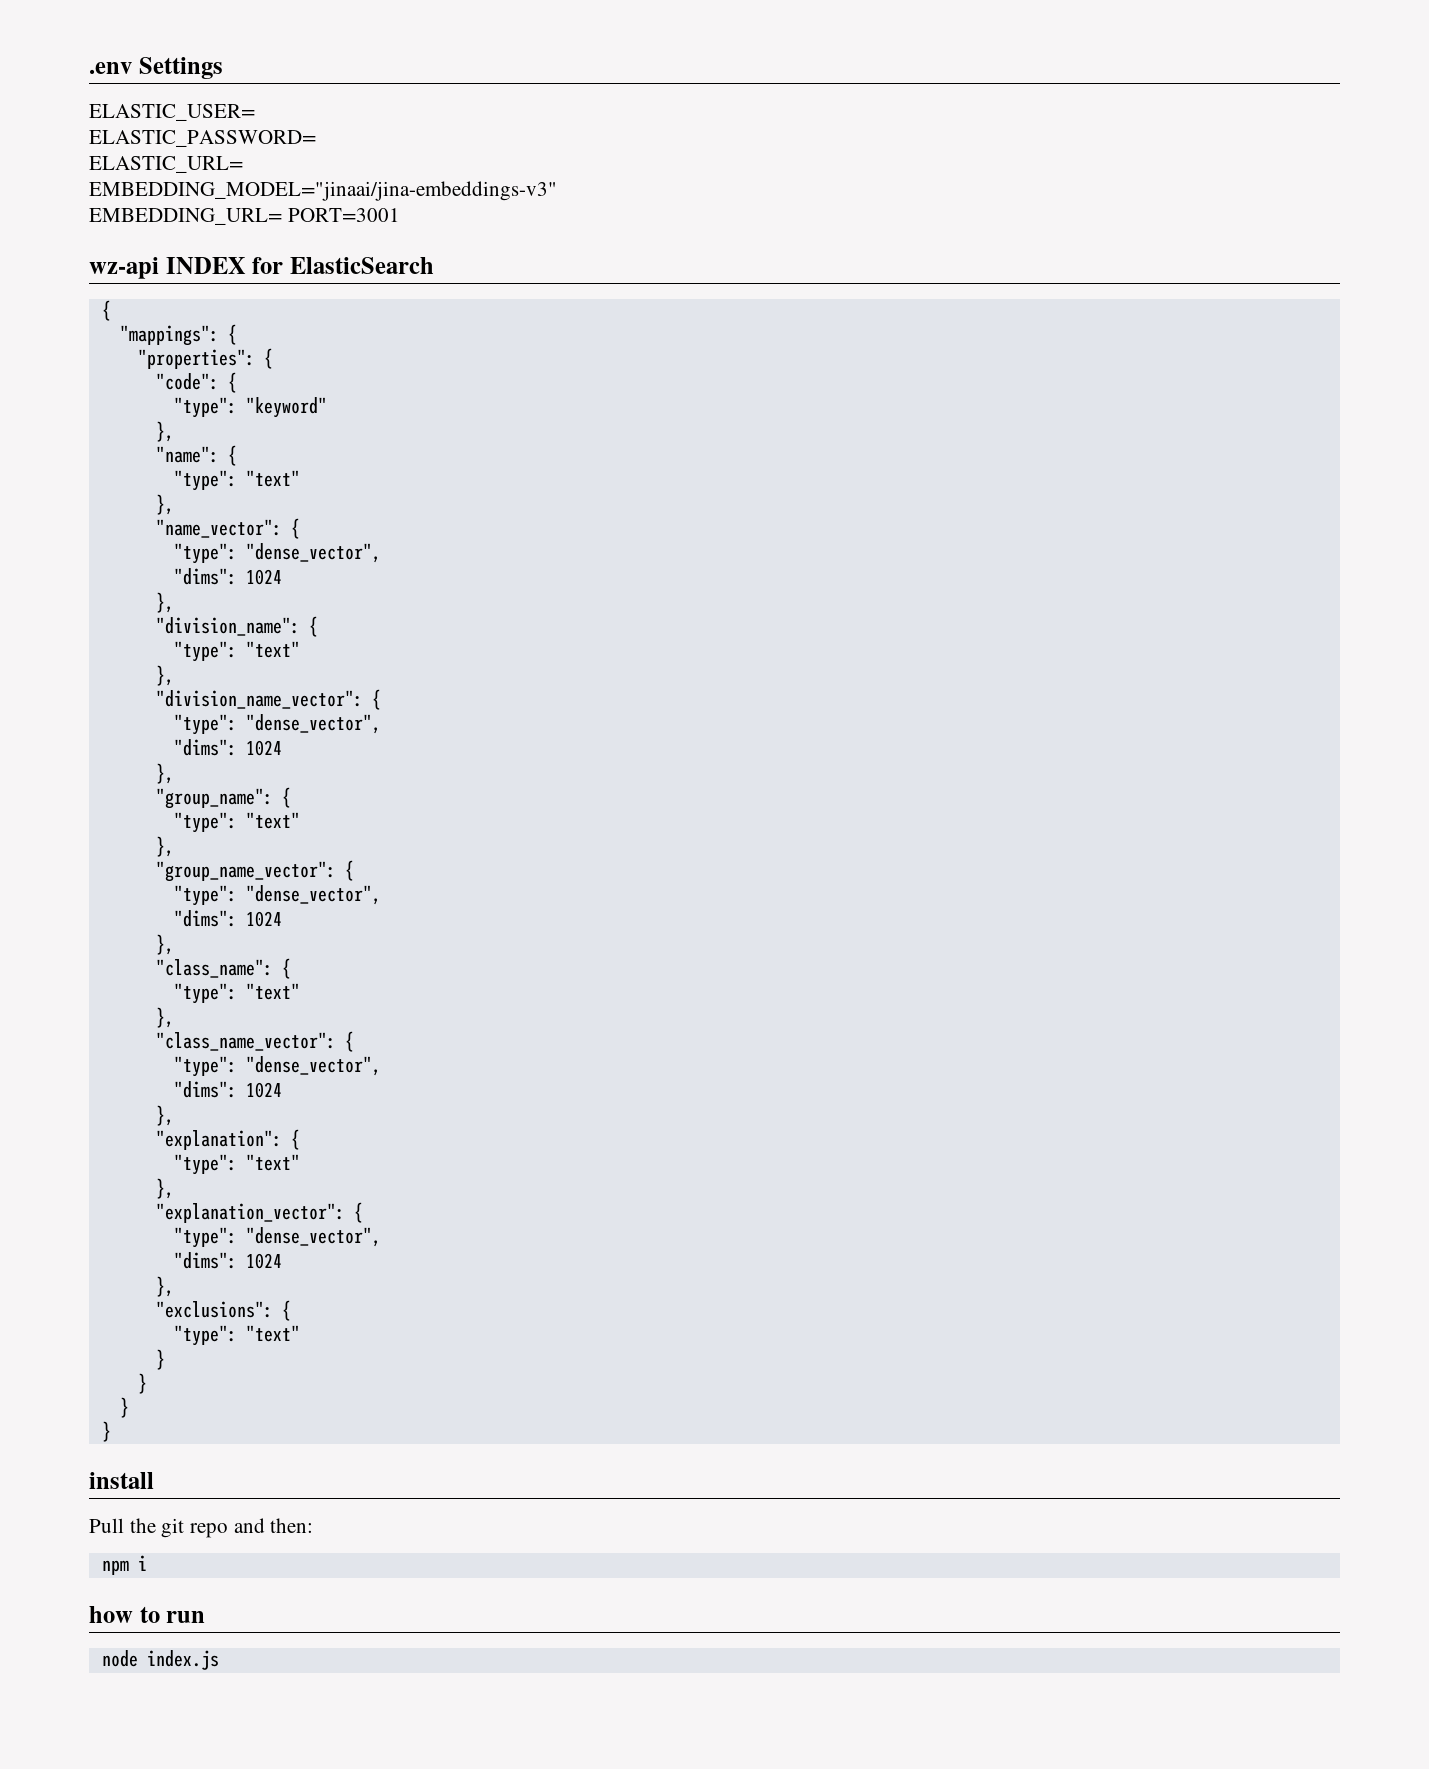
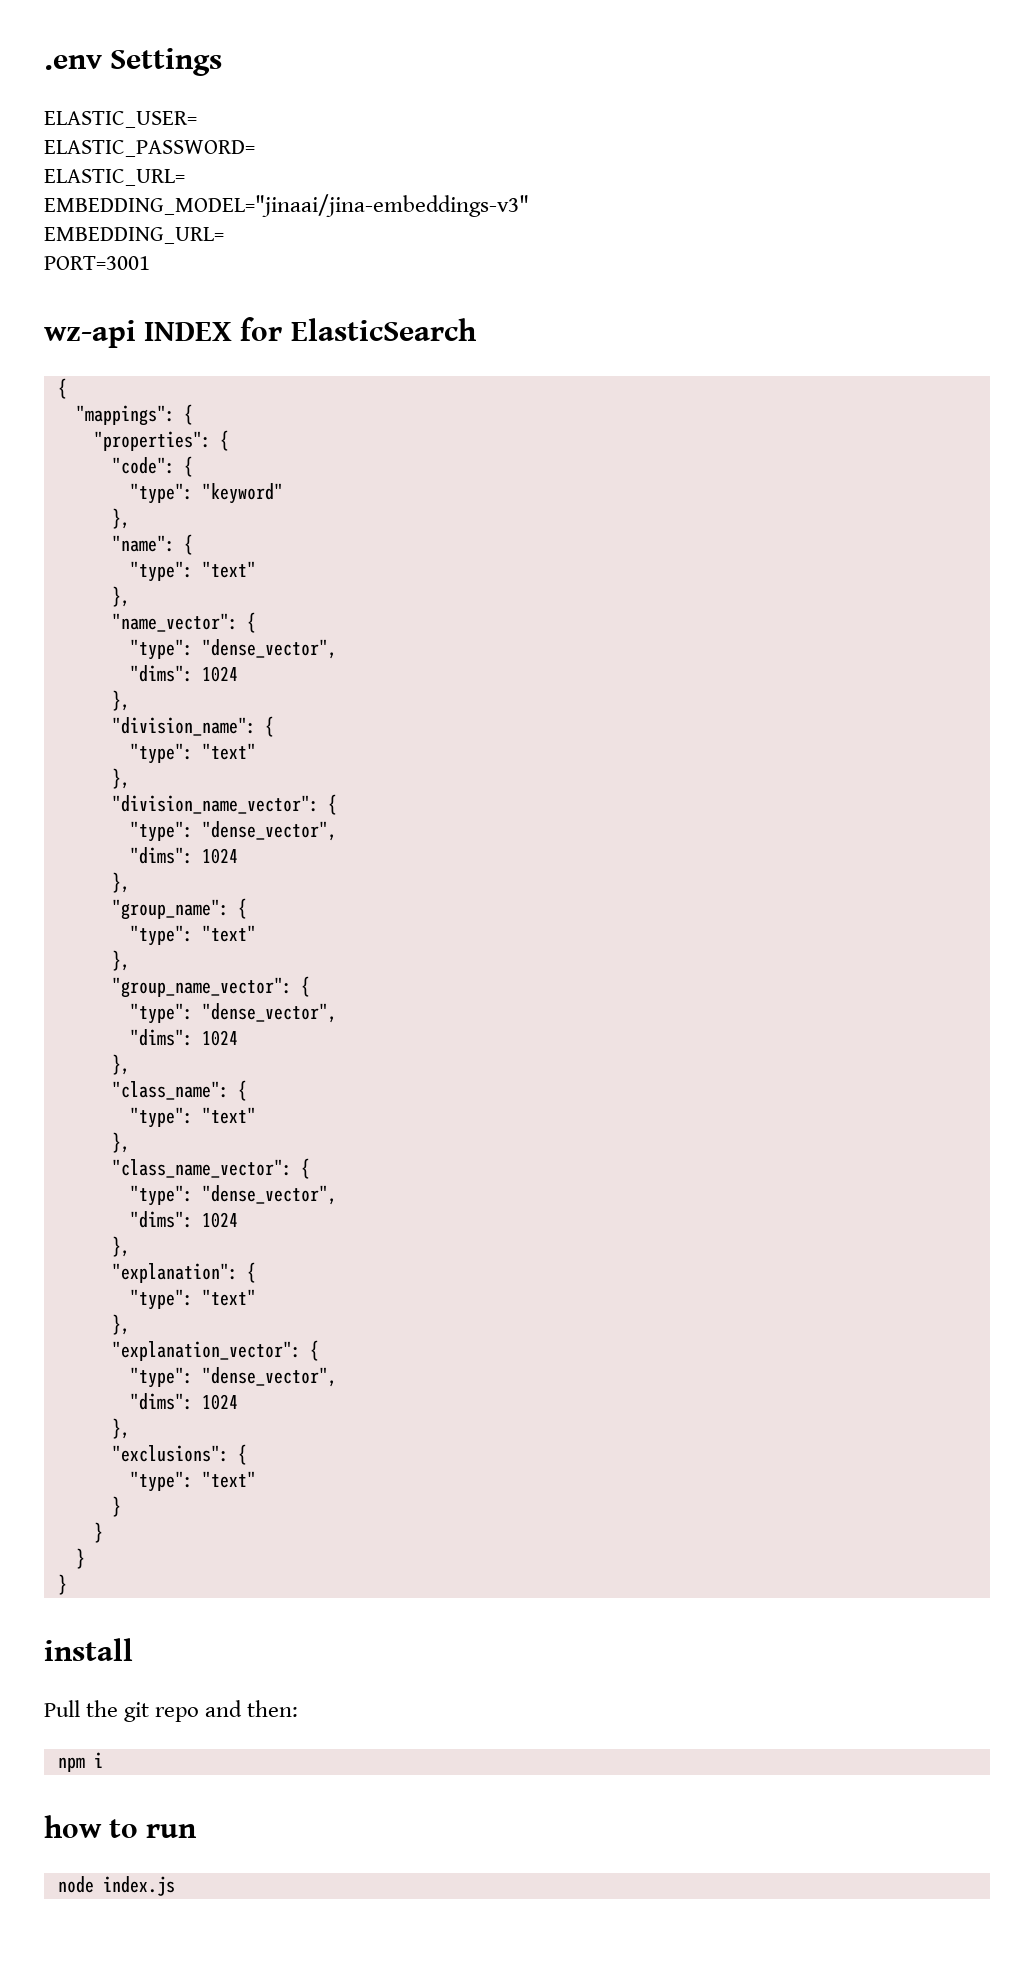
- EMBEDDING_URL= PORT=3001
+ EMBEDDING_URL=
+ PORT=3001

